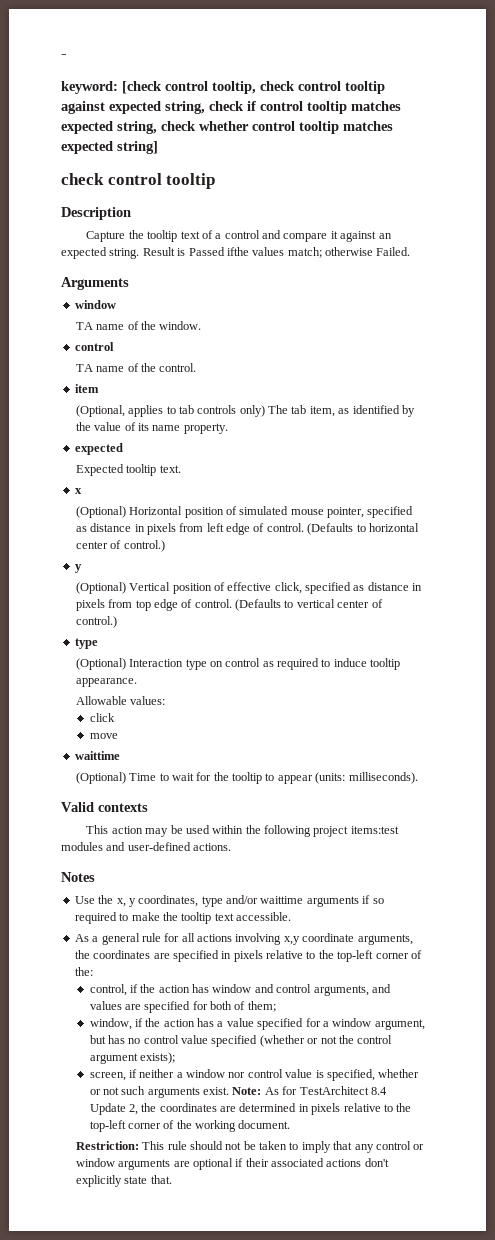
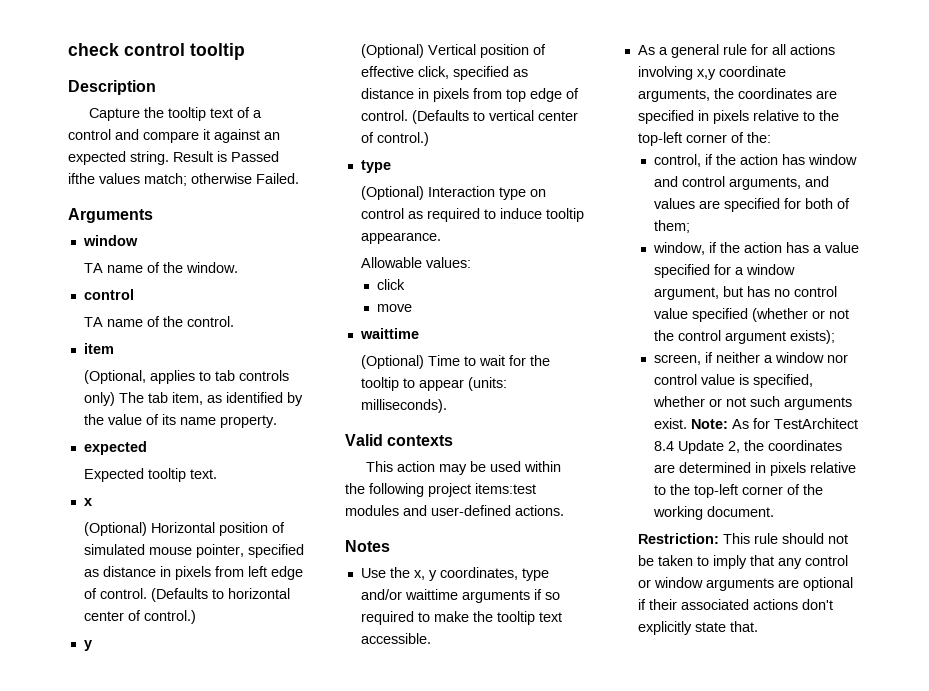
- -
- keyword: [check control tooltip, check control tooltip against expected string, check if control tooltip matches expected string, check whether control tooltip matches expected string]

